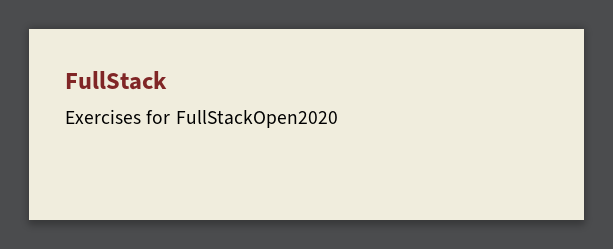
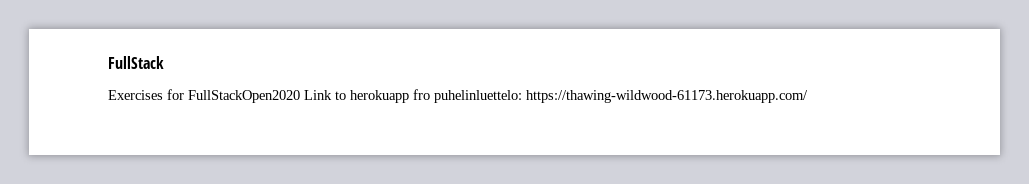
- Exercises for FullStackOpen2020
+ Exercises for FullStackOpen2020 Link to herokuapp fro puhelinluettelo: https://thawing-wildwood-61173.herokuapp.com/

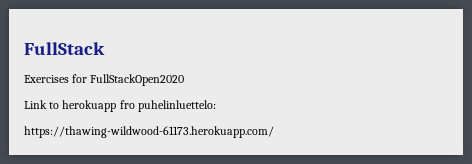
- Exercises for FullStackOpen2020 Link to herokuapp fro puhelinluettelo: https://thawing-wildwood-61173.herokuapp.com/
+ Exercises for FullStackOpen2020
+ Link to herokuapp fro puhelinluettelo:
+ https://thawing-wildwood-61173.herokuapp.com/

